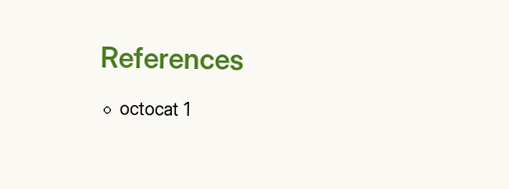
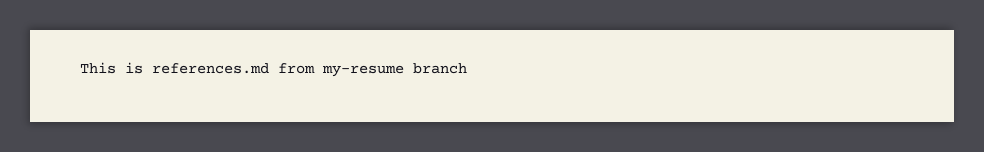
- References
- octocat 1
+ This is references.md from my-resume branch

